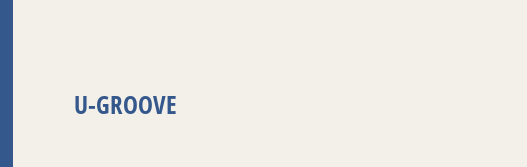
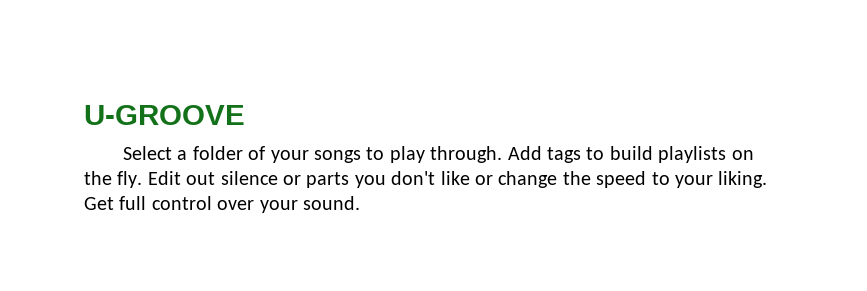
+ Select a folder of your songs to play through. Add tags to build playlists on the fly. Edit out silence or parts you don't like or change the speed to your liking. Get full control over your sound.

